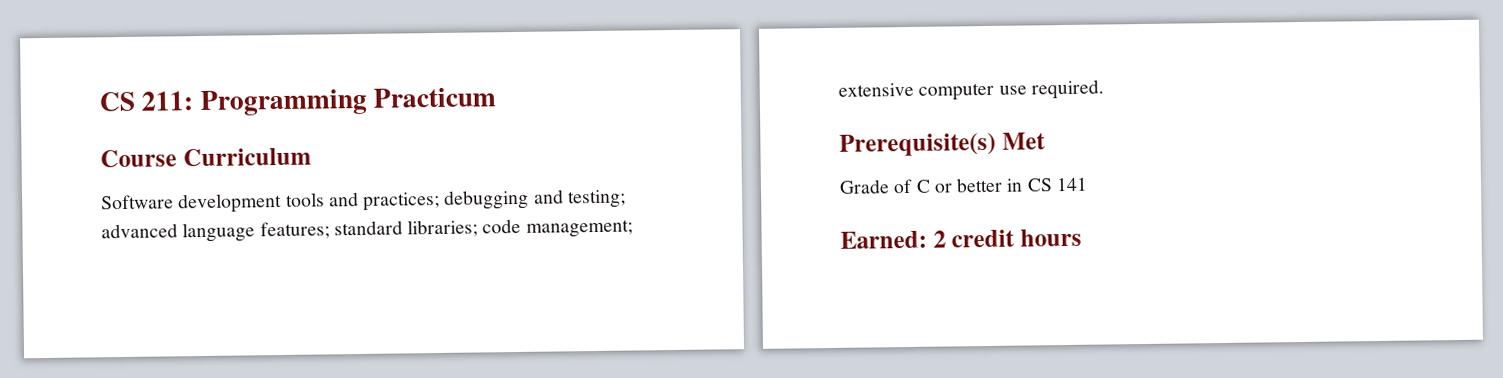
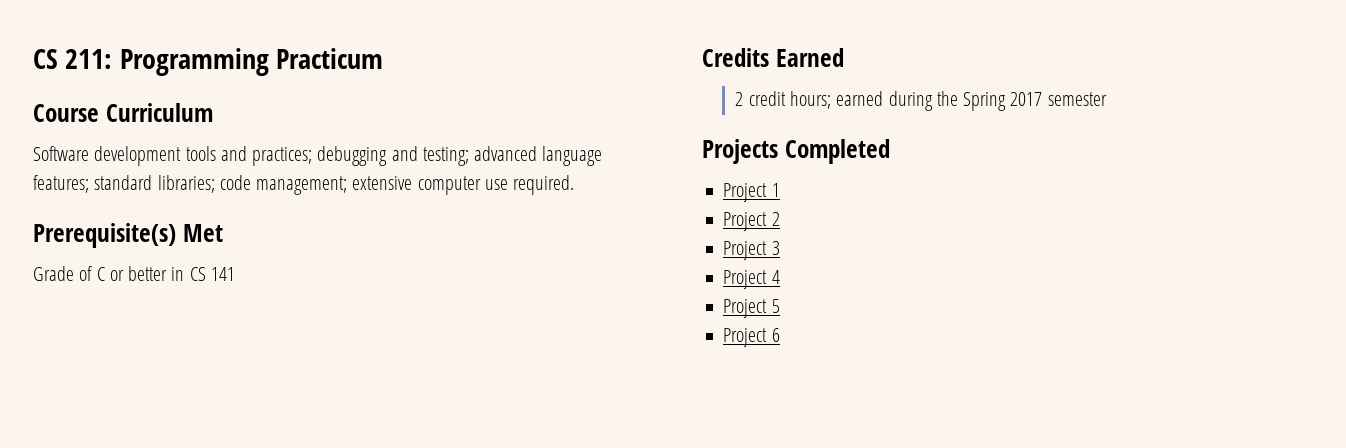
- Earned: 2 credit hours
+ Credits Earned
+ 2 credit hours; earned during the Spring 2017 semester
+ Projects Completed
+ Project 1
+ Project 2
+ Project 3
+ Project 4
+ Project 5
+ Project 6

